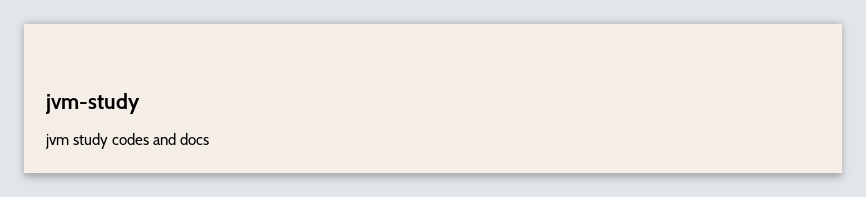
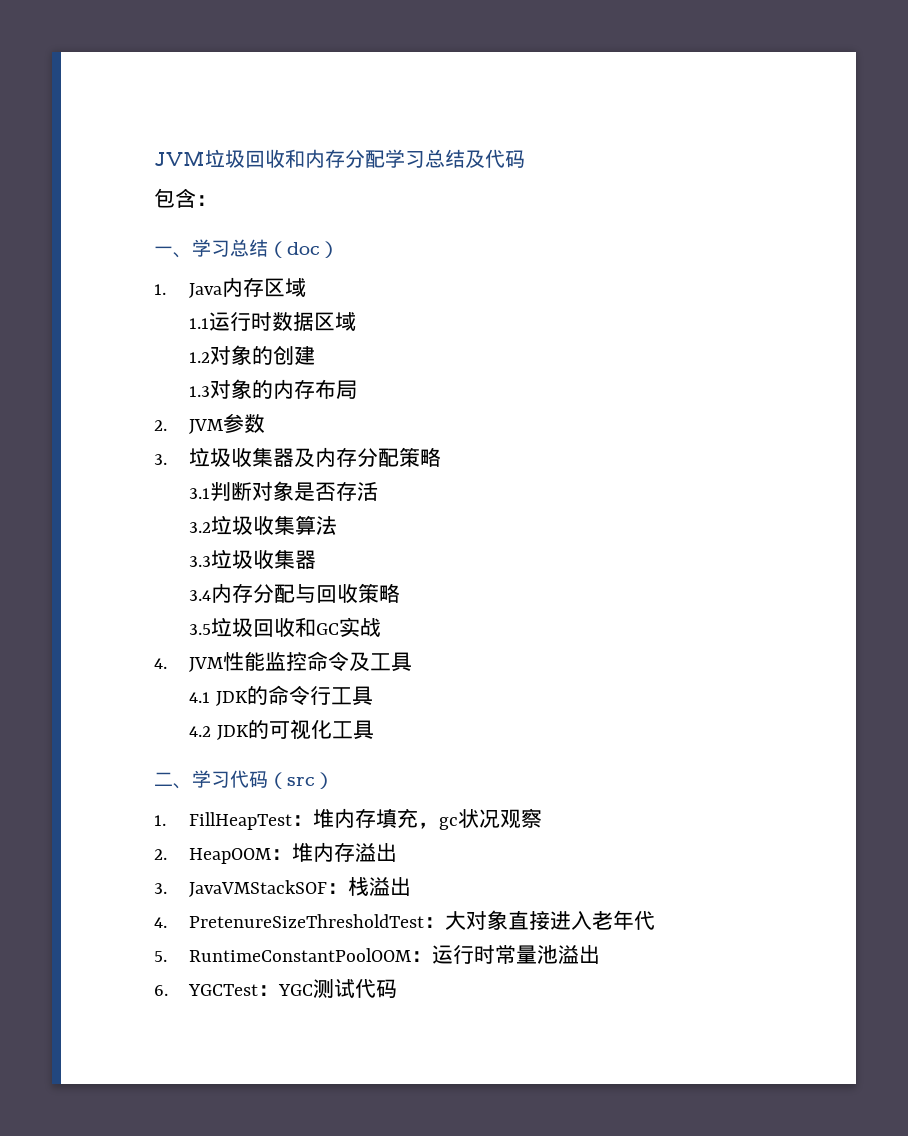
- jvm-study
- jvm study codes and docs
+ JVM垃圾回收和内存分配学习总结及代码
+ 包含：
+ 一、学习总结（doc）
+ 1. Java内存区域
+ 1.1运行时数据区域
+ 1.2对象的创建
+ 1.3对象的内存布局
+ 2. JVM参数
+ 3.垃圾收集器及内存分配策略
+ 3.1判断对象是否存活
+ 3.2垃圾收集算法
+ 3.3垃圾收集器
+ 3.4内存分配与回收策略
+ 3.5垃圾回收和GC实战
+ 4. JVM性能监控命令及工具
+ 4.1 JDK的命令行工具
+ 4.2 JDK的可视化工具
+ 二、学习代码（src）
+ 1. FillHeapTest：堆内存填充，gc状况观察
+ 2. HeapOOM：堆内存溢出
+ 3. JavaVMStackSOF：栈溢出
+ 4. PretenureSizeThresholdTest：大对象直接进入老年代
+ 5. RuntimeConstantPoolOOM：运行时常量池溢出
+ 6. YGCTest：YGC测试代码

